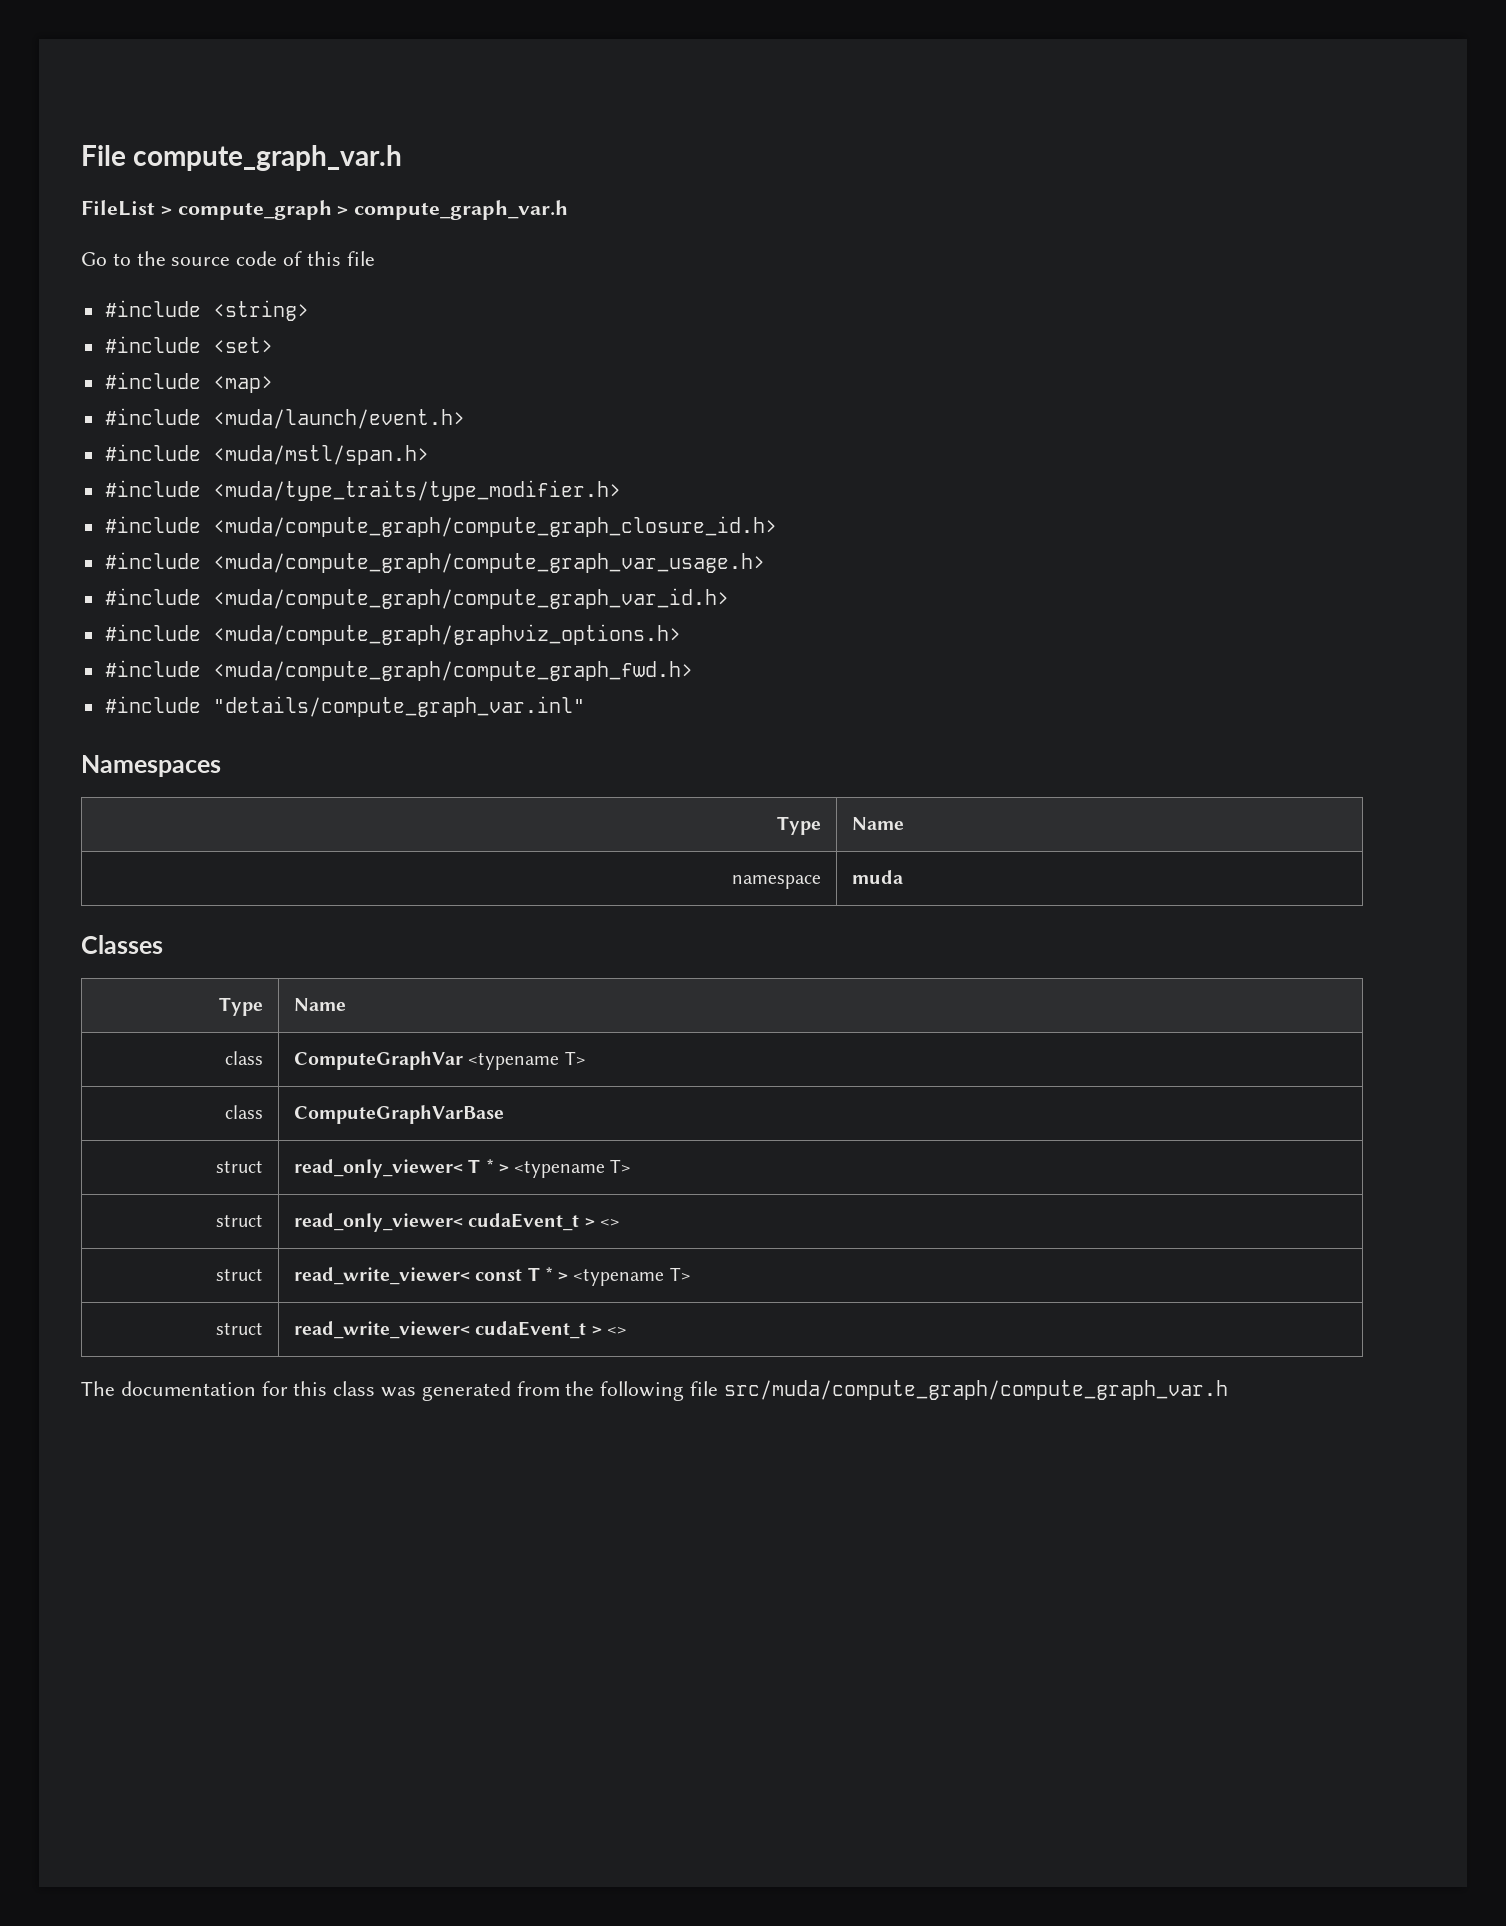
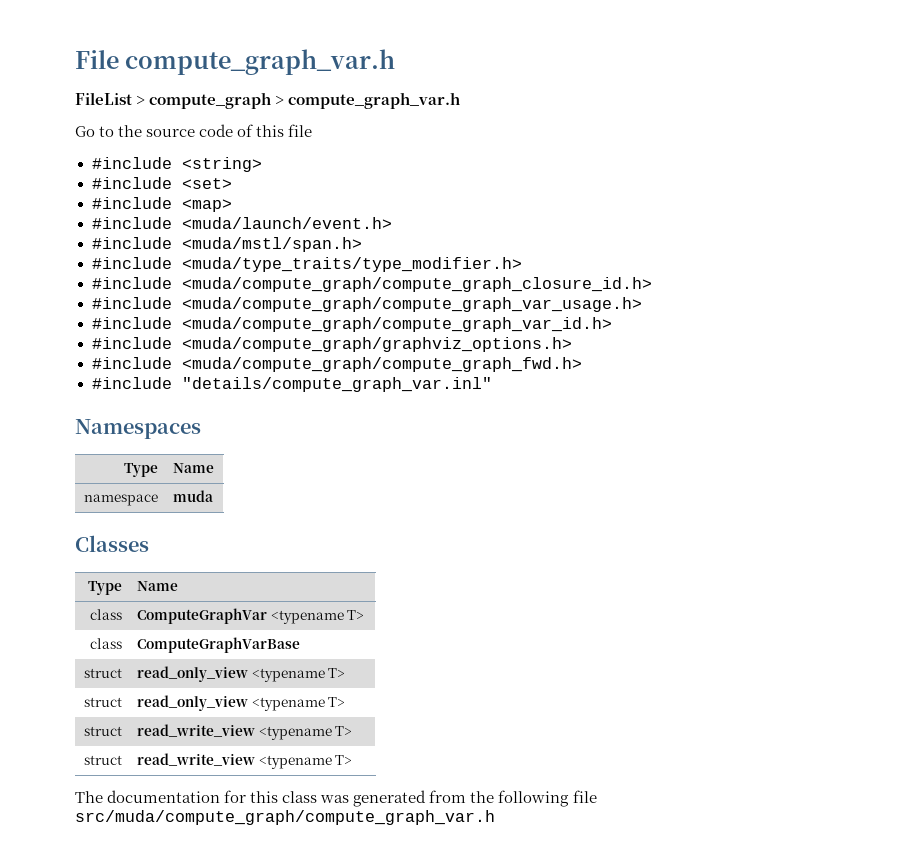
  class | ComputeGraphVarBase
- struct | read_only_viewer< T * > <typename T>
- struct | read_only_viewer< cudaEvent_t > <>
- struct | read_write_viewer< const T * > <typename T>
- struct | read_write_viewer< cudaEvent_t > <>
+ struct | read_only_view <typename T>
+ struct | read_only_view <typename T>
+ struct | read_write_view <typename T>
+ struct | read_write_view <typename T>

